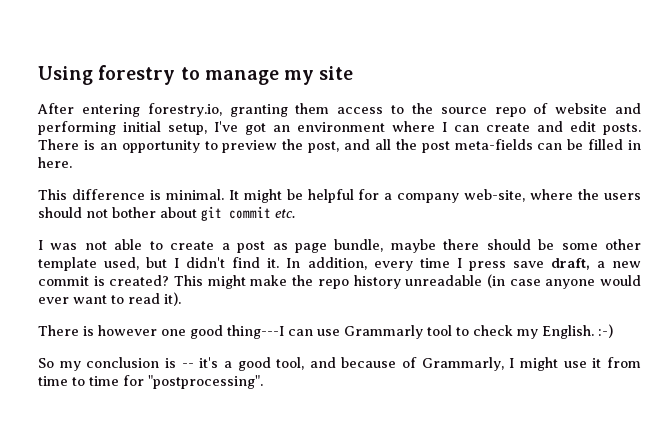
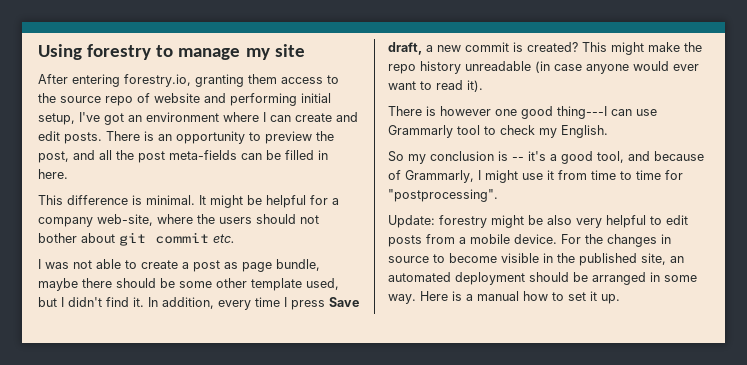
- In addition, every time I press save draft, a new commit is created?
+ In addition, every time I press Save draft, a new commit is created?
- There is however one good thing---I can use Grammarly tool to check my English. :-)
+ There is however one good thing---I can use Grammarly tool to check my English.
+ Update: forestry might be also very helpful to edit posts from a mobile device. For the changes in source to become visible in the published site, an automated deployment should be arranged in some way. Here is a manual how to set it up.

